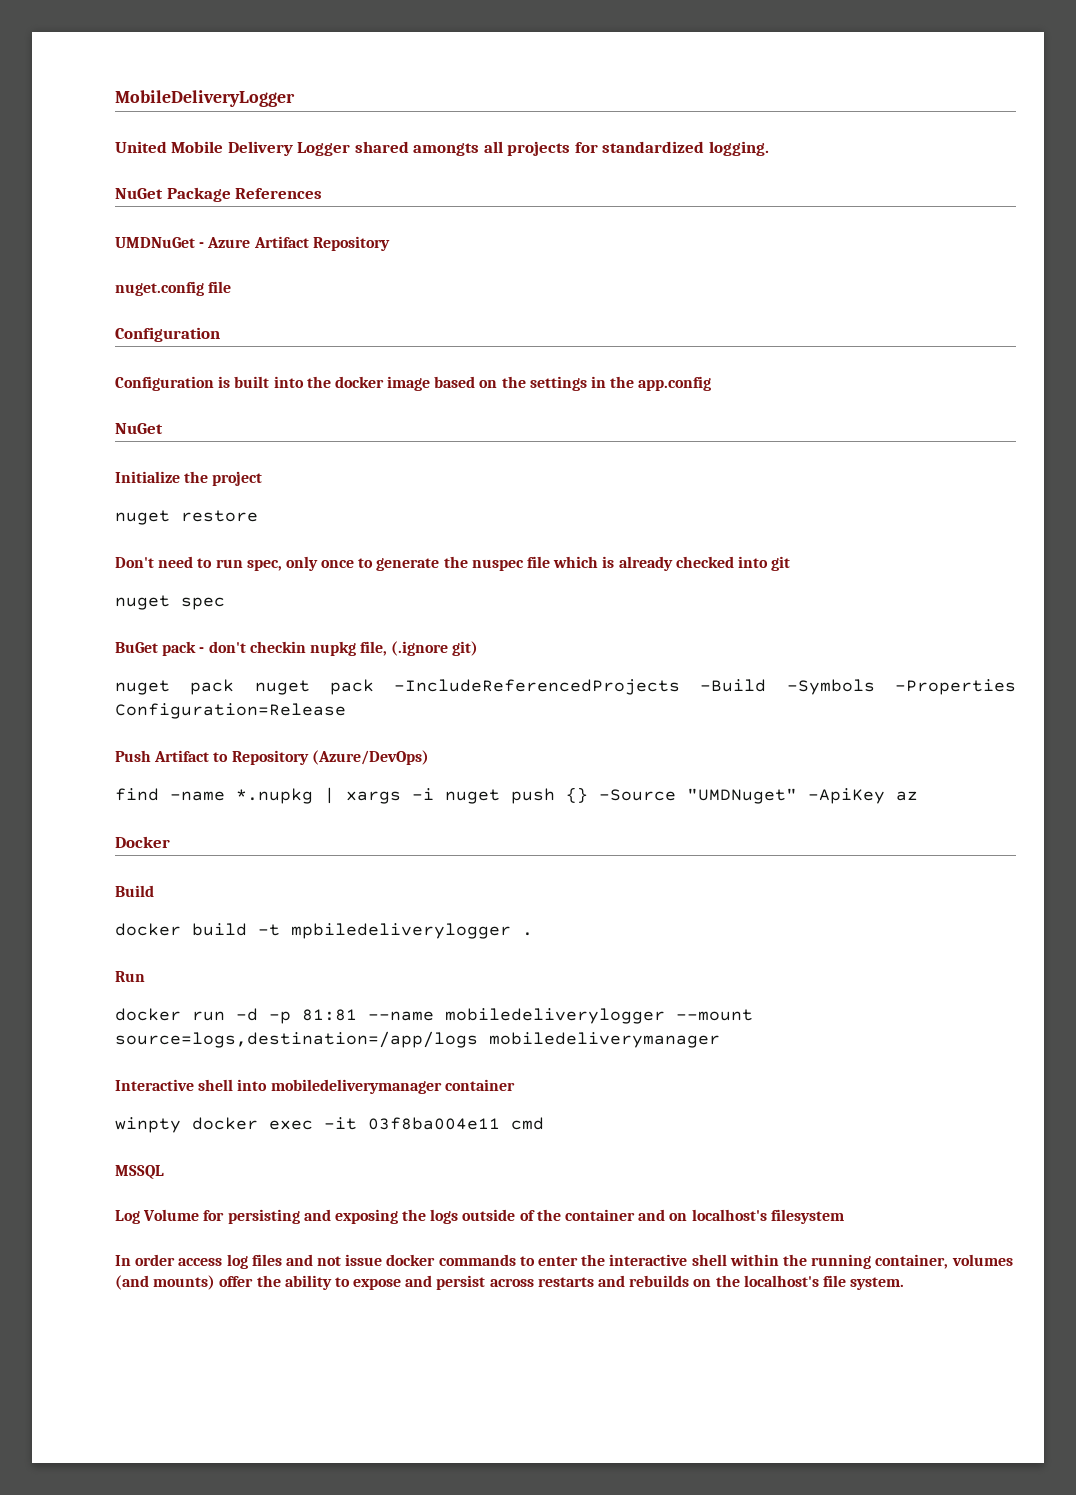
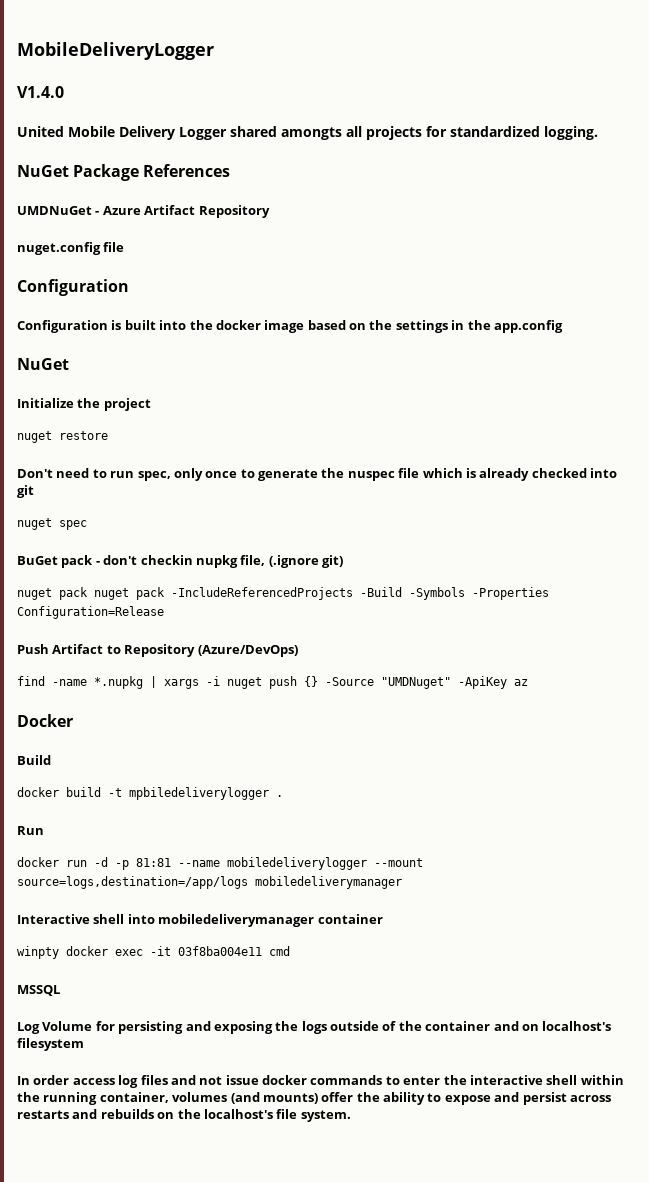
+ V1.4.0

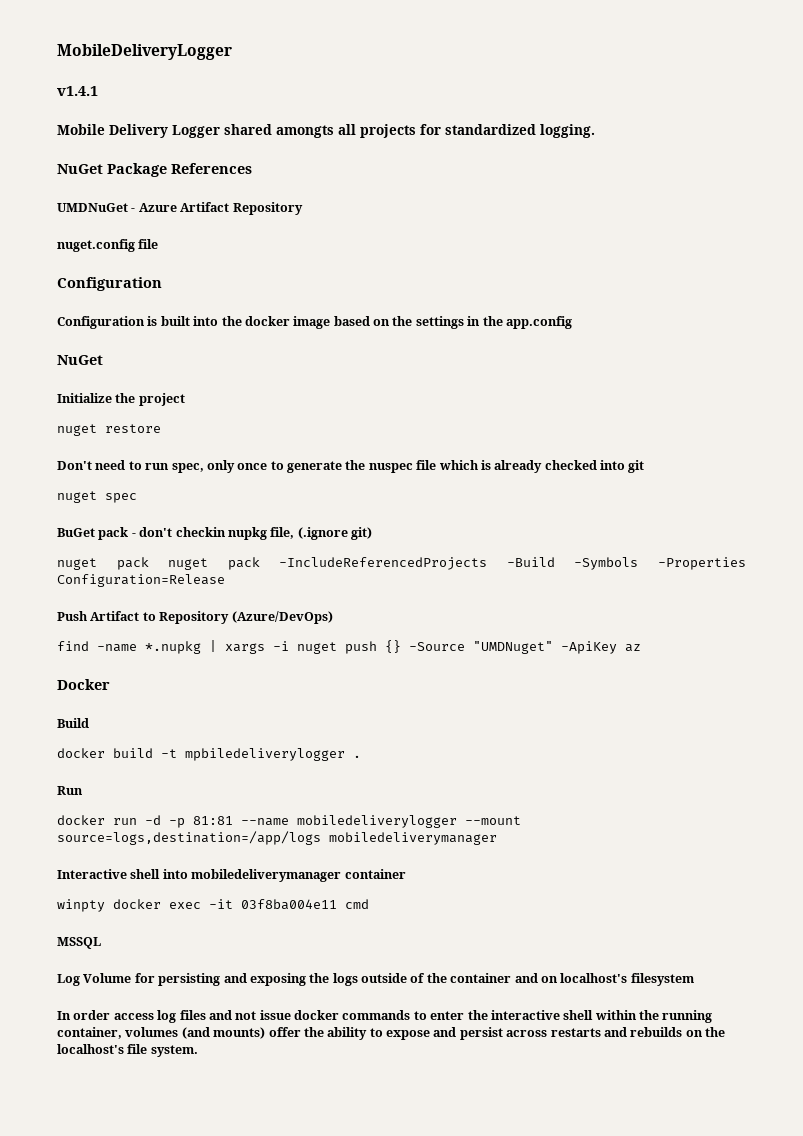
- V1.4.0
- United Mobile Delivery Logger shared amongts all projects for standardized logging.
+ v1.4.1
+ Mobile Delivery Logger shared amongts all projects for standardized logging.

